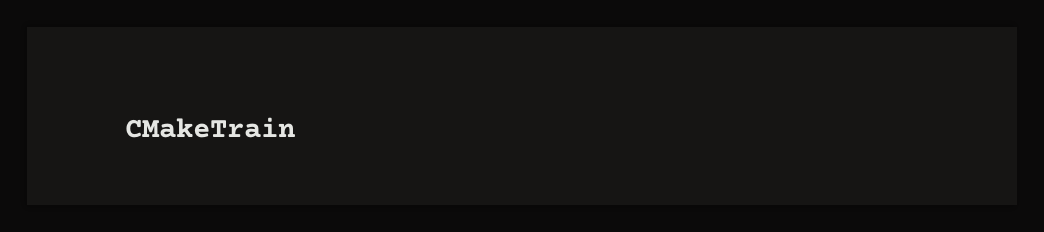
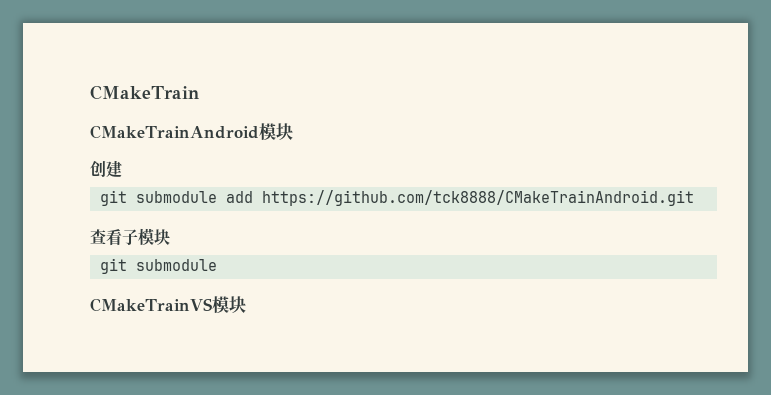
+ CMakeTrainAndroid模块
+ 创建
+ git submodule add https://github.com/tck8888/CMakeTrainAndroid.git
+ 查看子模块
+ git submodule
+ CMakeTrainVS模块

